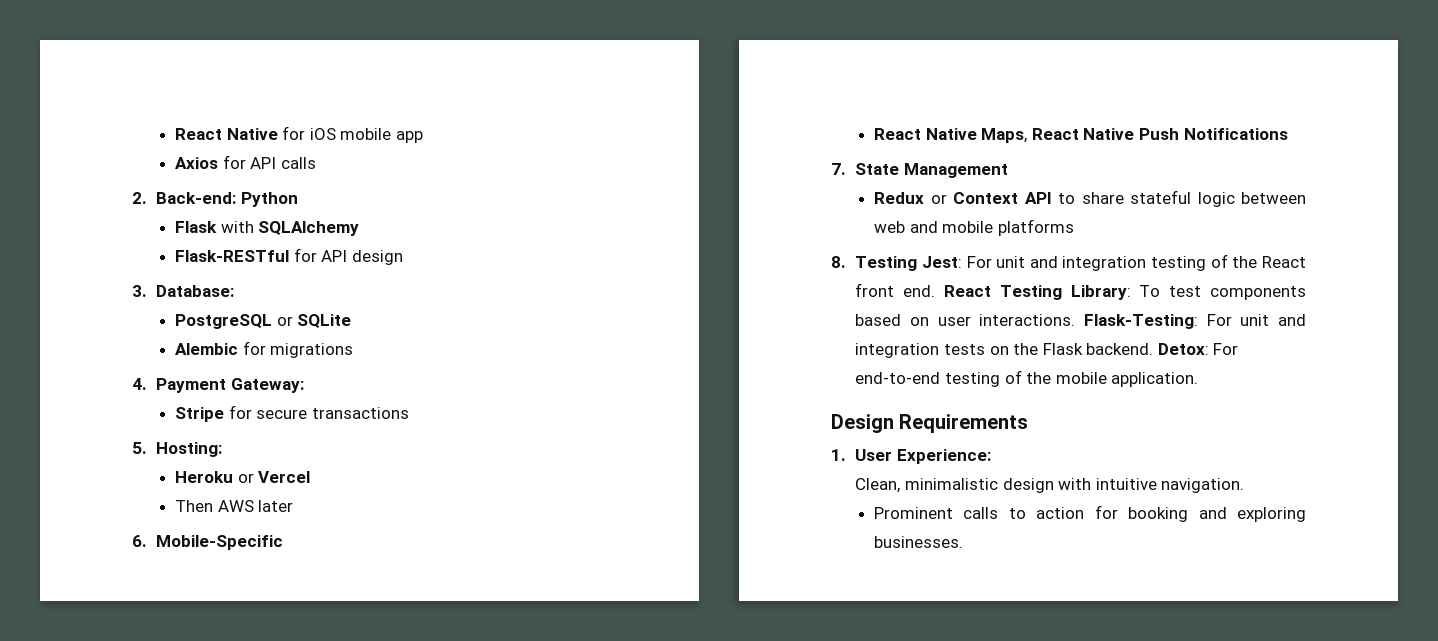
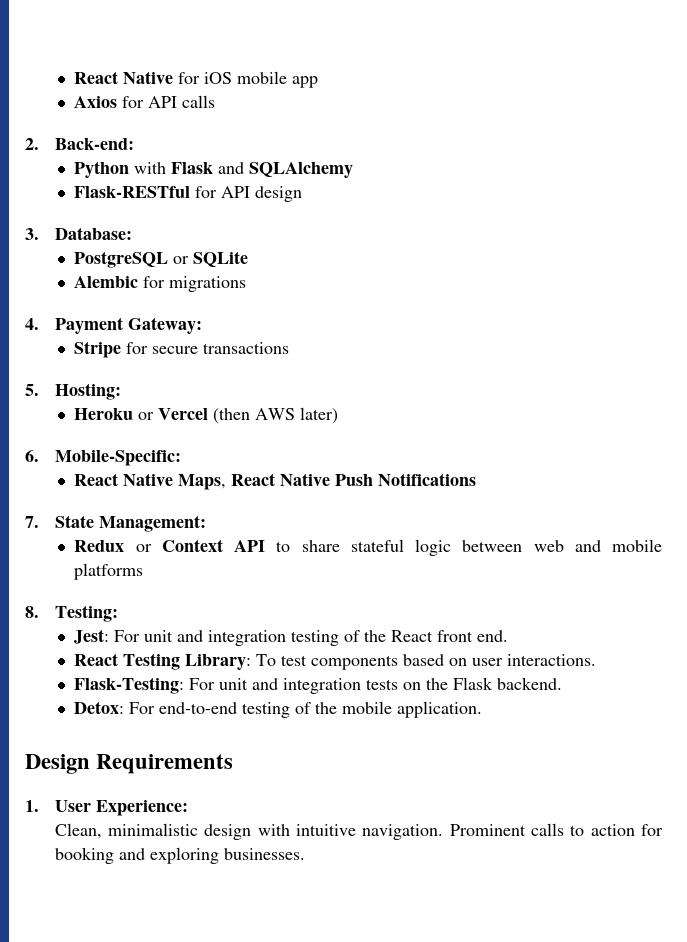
- 2. Back-end: Python
- Flask with SQLAlchemy
+ 2. Back-end:
+ Python with Flask and SQLAlchemy
- Heroku or Vercel
- Then AWS later
+ Heroku or Vercel (then AWS later)
- 6. Mobile-Specific
+ 6. Mobile-Specific:
- 7. State Management
+ 7. State Management:
- 8. Testing Jest: For unit and integration testing of the React front end. React Testing Library: To test components based on user interactions. Flask-Testing: For unit and integration tests on the Flask backend. Detox: For end-to-end testing of the mobile application.
+ 8. Testing:
+ Jest: For unit and integration testing of the React front end.
+ React Testing Library: To test components based on user interactions.
+ Flask-Testing: For unit and integration tests on the Flask backend.
+ Detox: For end-to-end testing of the mobile application.
- Clean, minimalistic design with intuitive navigation.
- Prominent calls to action for booking and exploring businesses.
+ Clean, minimalistic design with intuitive navigation. Prominent calls to action for booking and exploring businesses.

